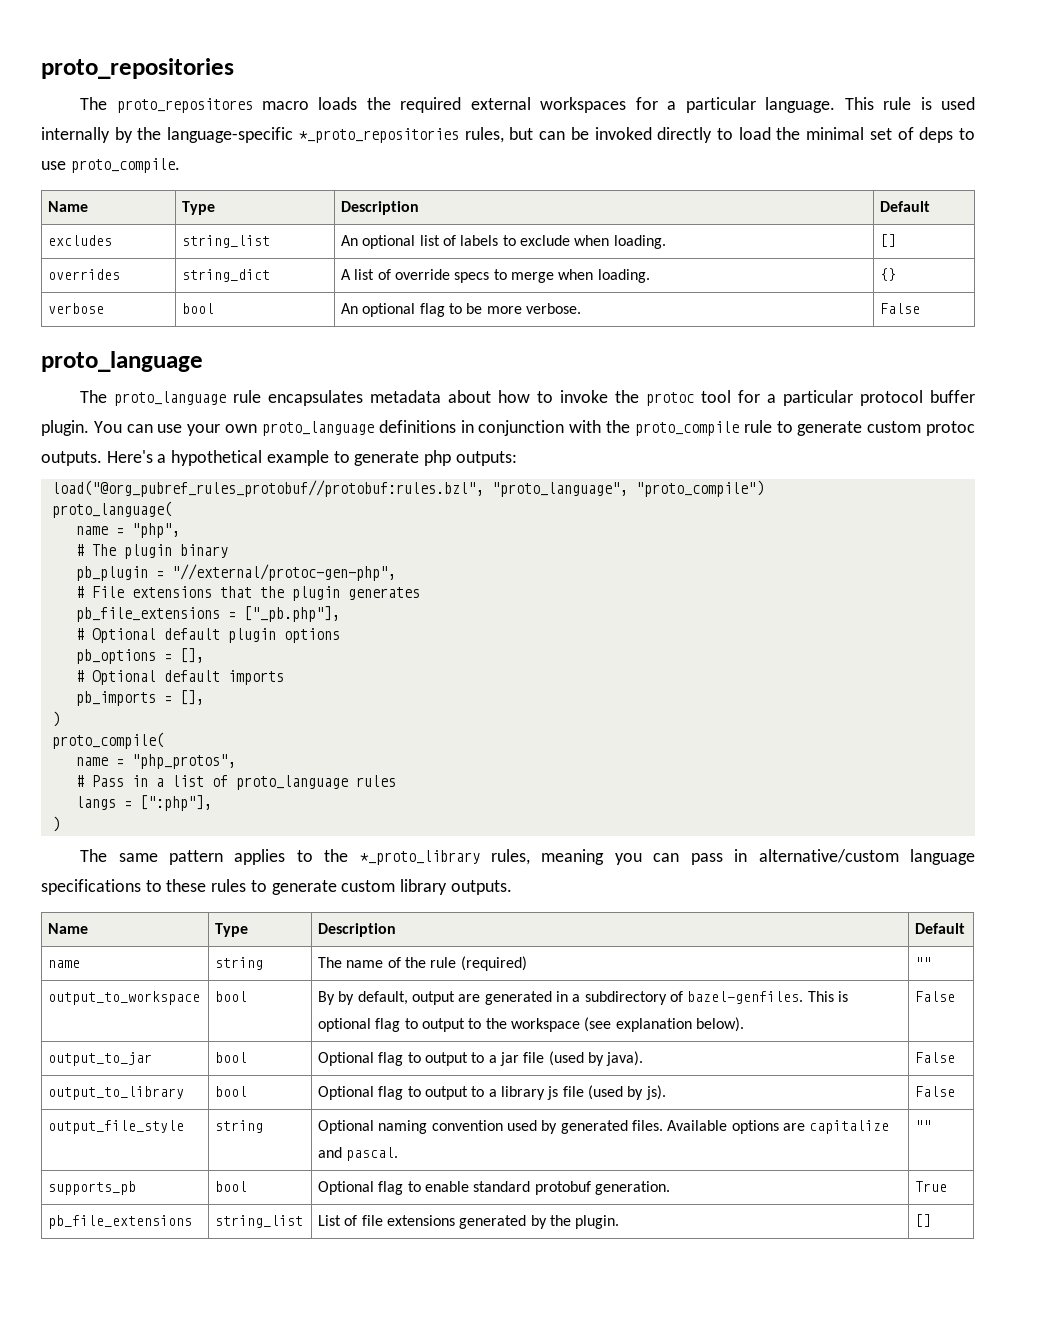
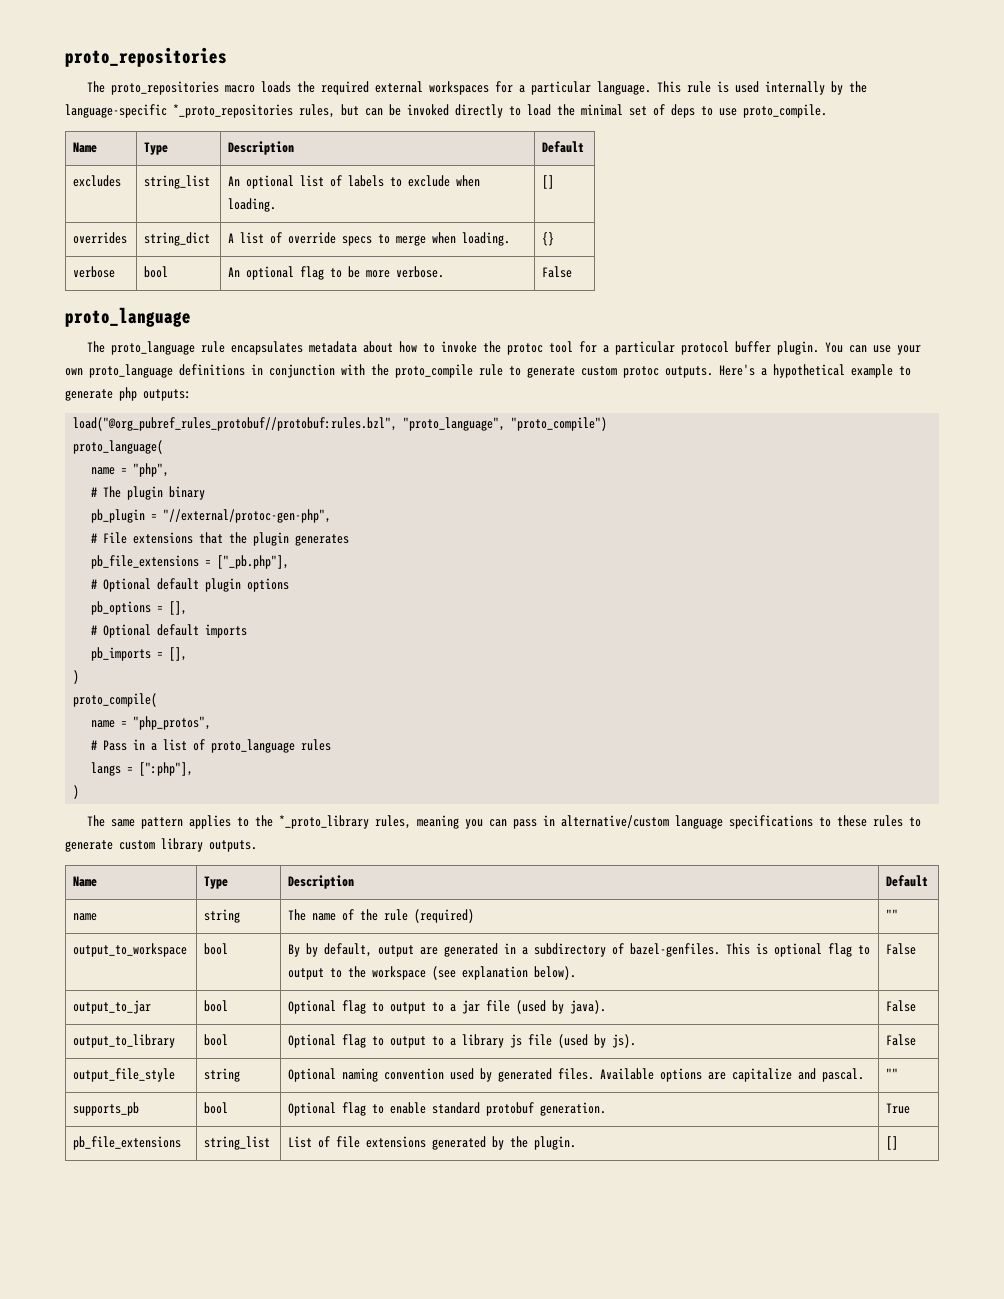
- The proto_repositores macro loads the required external workspaces for a particular language.
+ The proto_repositories macro loads the required external workspaces for a particular language.

